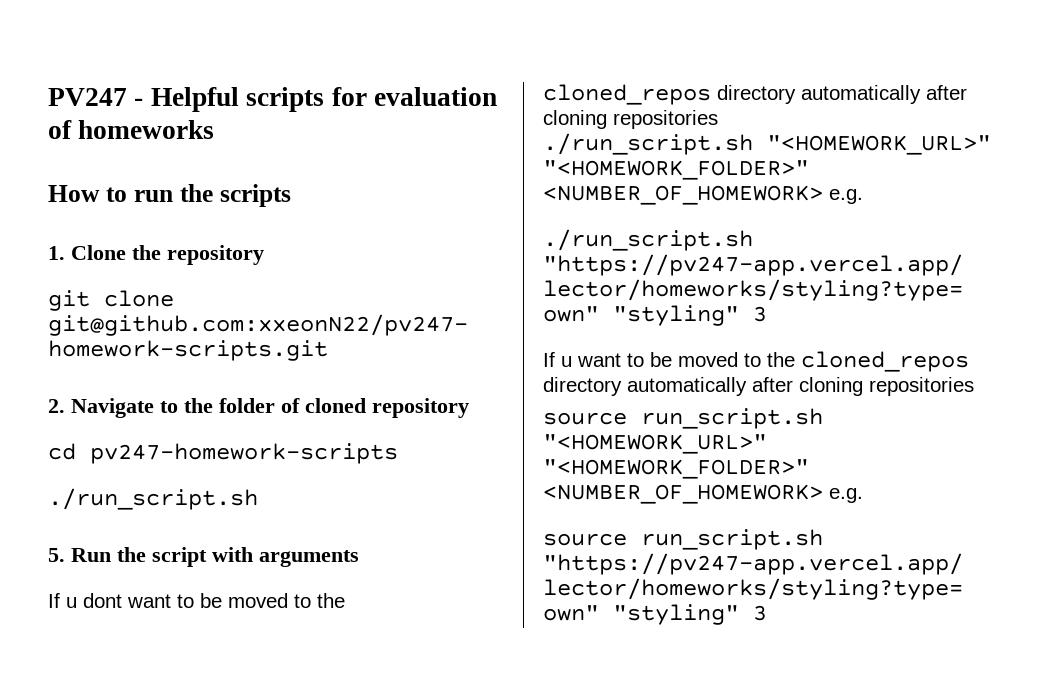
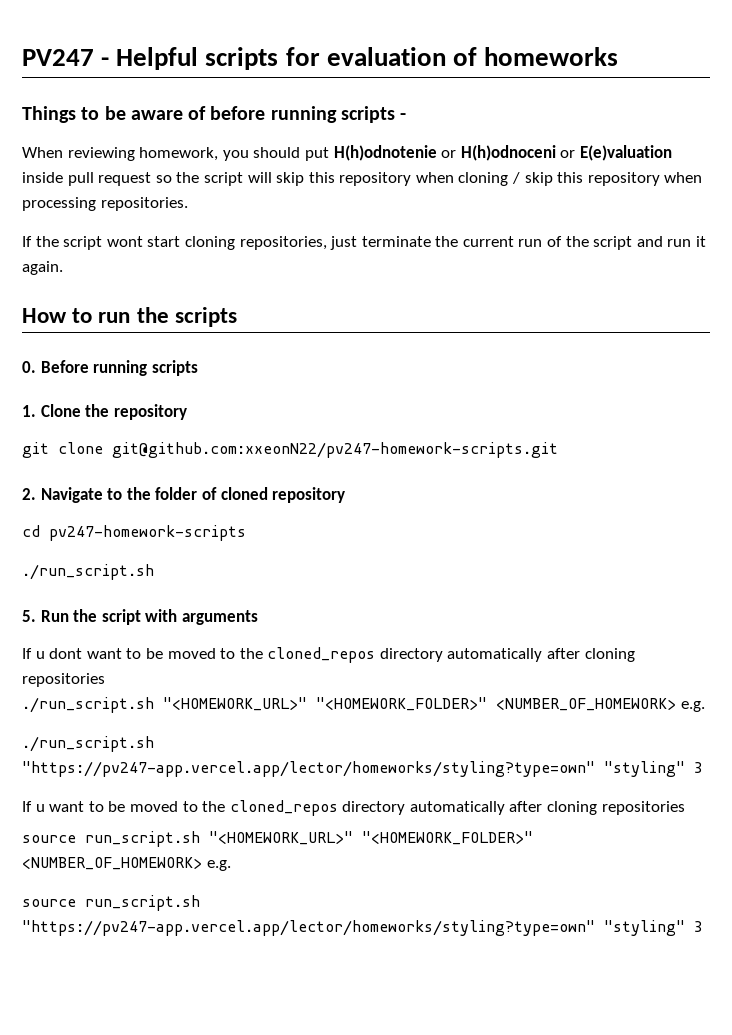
+ Things to be aware of before running scripts -
+ When reviewing homework, you should put H(h)odnotenie or H(h)odnoceni or E(e)valuation inside pull request so the script will skip this repository when cloning / skip this repository when processing repositories.
+ If the script wont start cloning repositories, just terminate the current run of the script and run it again.
+ 0. Before running scripts

